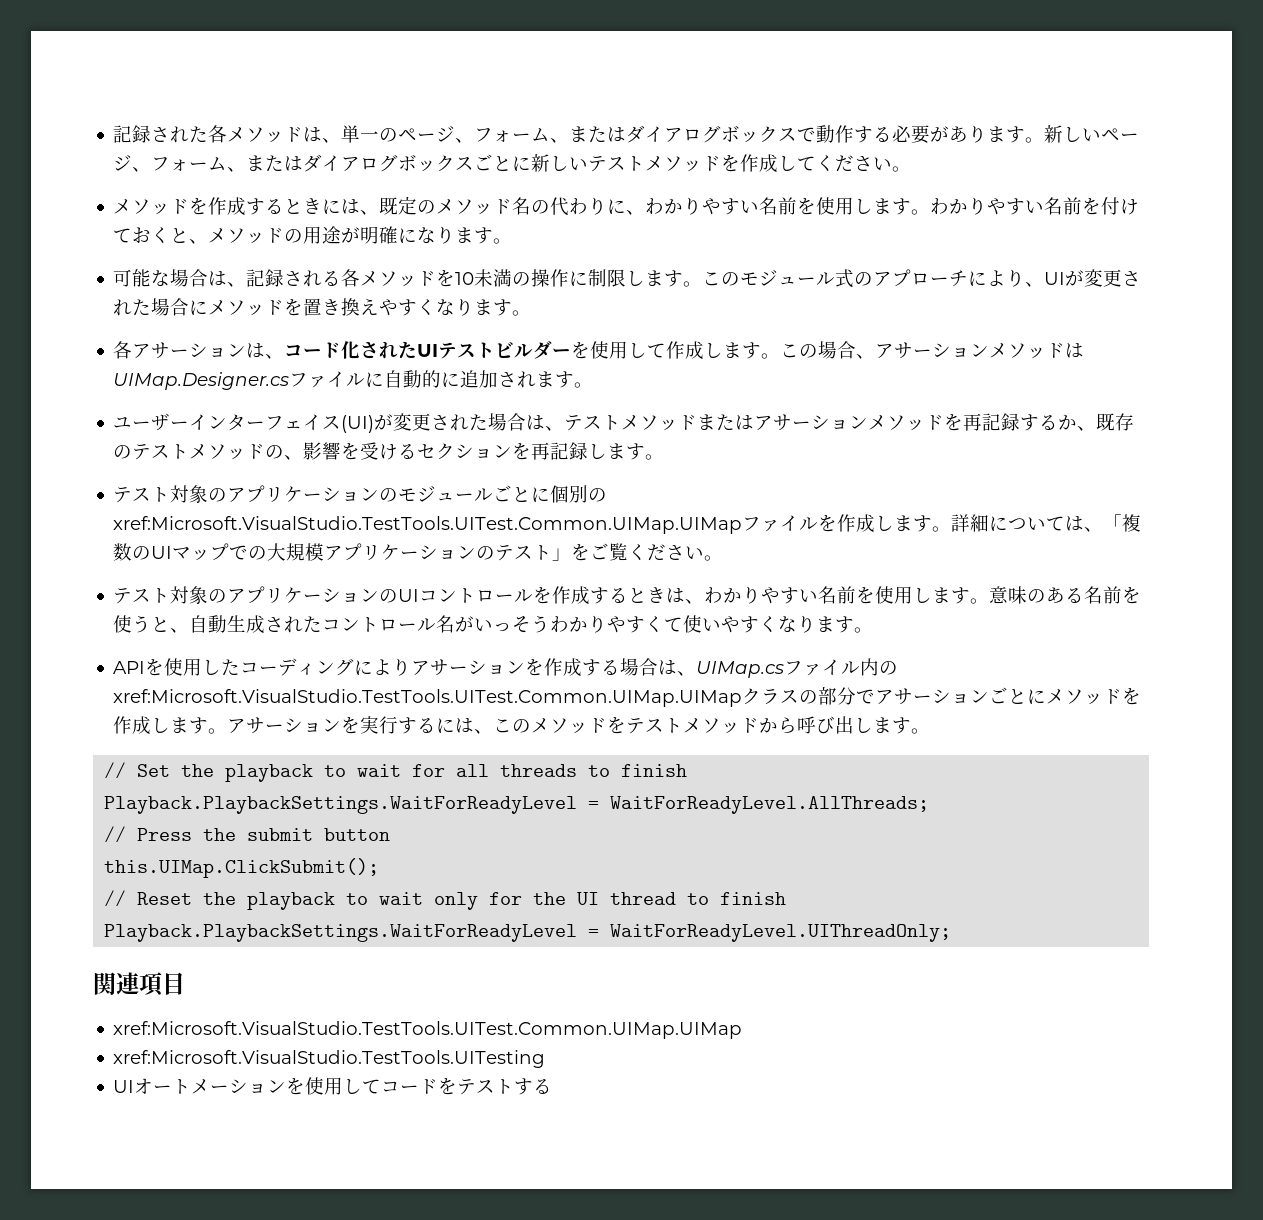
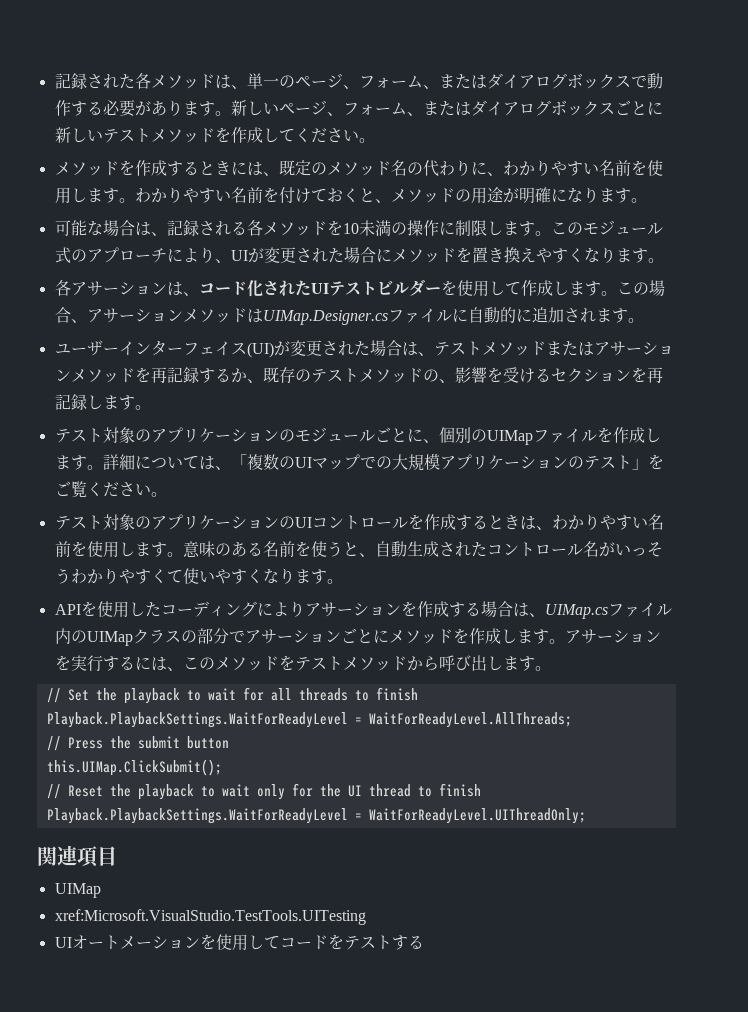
- テスト対象のアプリケーションのモジュールごとに個別のxref:Microsoft.VisualStudio.TestTools.UITest.Common.UIMap.UIMapファイルを作成します。
+ テスト対象のアプリケーションのモジュールごとに、個別のUIMapファイルを作成します。
- APIを使用したコーディングによりアサーションを作成する場合は、UIMap.csファイル内のxref:Microsoft.VisualStudio.TestTools.UITest.Common.UIMap.UIMapクラスの部分でアサーションごとにメソッドを作成します。
+ APIを使用したコーディングによりアサーションを作成する場合は、UIMap.csファイル内のUIMapクラスの部分でアサーションごとにメソッドを作成します。
  関連項目
- xref:Microsoft.VisualStudio.TestTools.UITest.Common.UIMap.UIMap
+ UIMap

